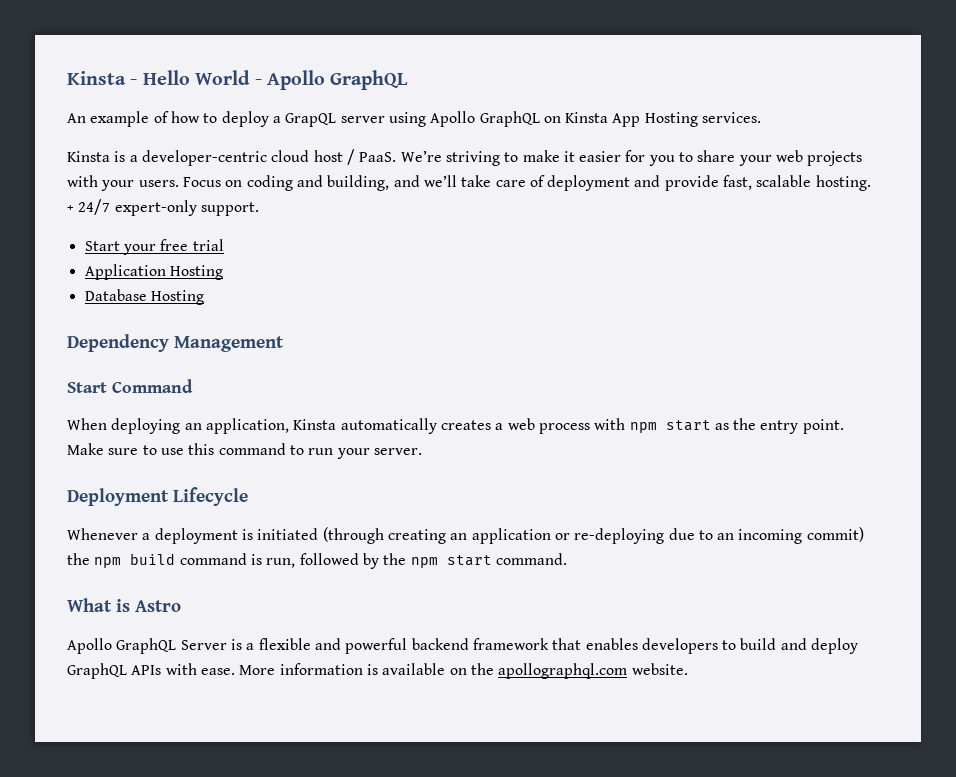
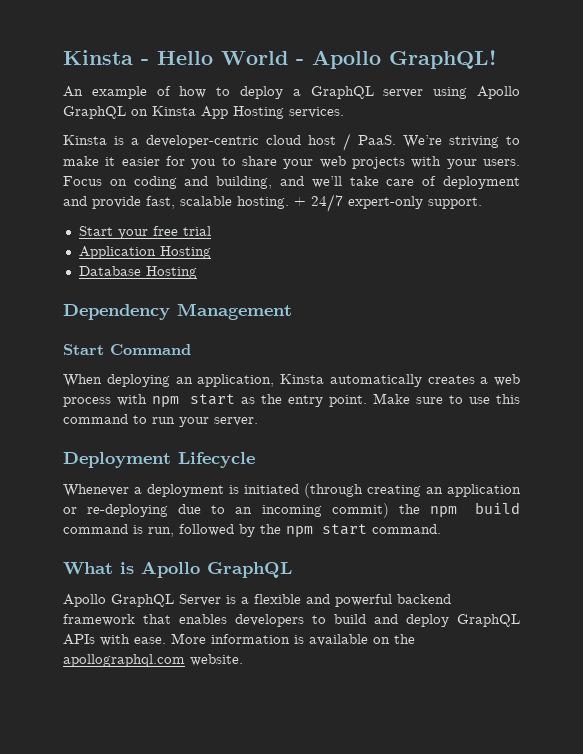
- Kinsta - Hello World - Apollo GraphQL
+ Kinsta - Hello World - Apollo GraphQL!
- An example of how to deploy a GrapQL server using Apollo GraphQL on Kinsta App Hosting services.
+ An example of how to deploy a GraphQL server using Apollo GraphQL on Kinsta App Hosting services.
- What is Astro
+ What is Apollo GraphQL

